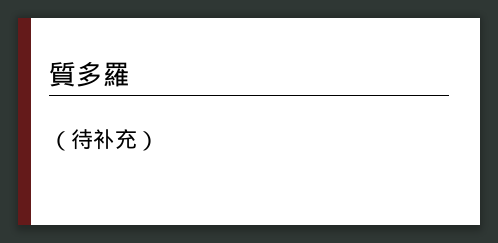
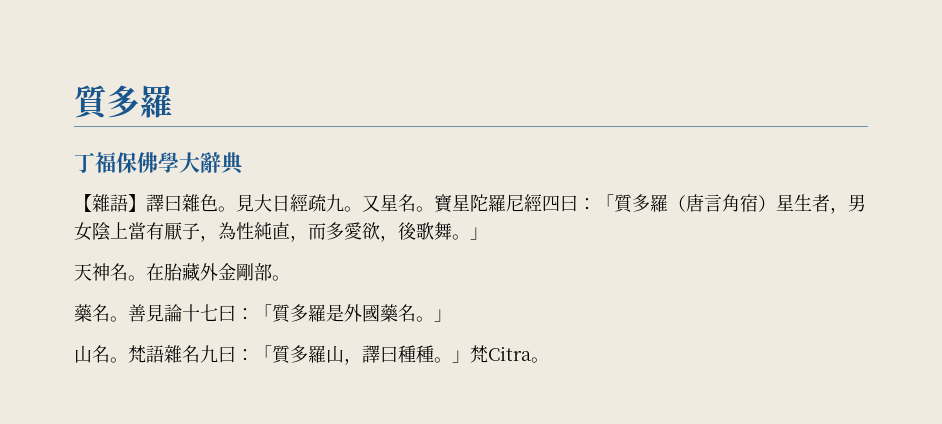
- （待补充）
+ 丁福保佛學大辭典
+ 【雜語】譯曰雜色。見大日經疏九。又星名。寶星陀羅尼經四曰：「質多羅（唐言角宿）星生者，男女陰上當有厭子，為性純直，而多愛欲，後歌舞。」
+ 天神名。在胎藏外金剛部。
+ 藥名。善見論十七曰：「質多羅是外國藥名。」
+ 山名。梵語雜名九曰：「質多羅山，譯曰種種。」梵Citra。

